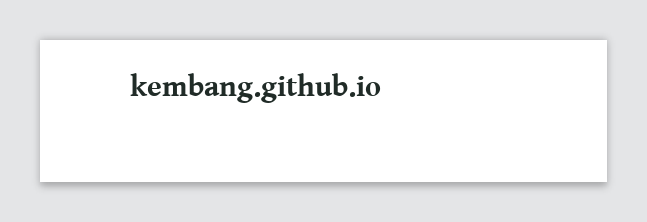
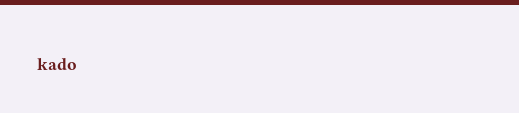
- kembang.github.io
+ kado

